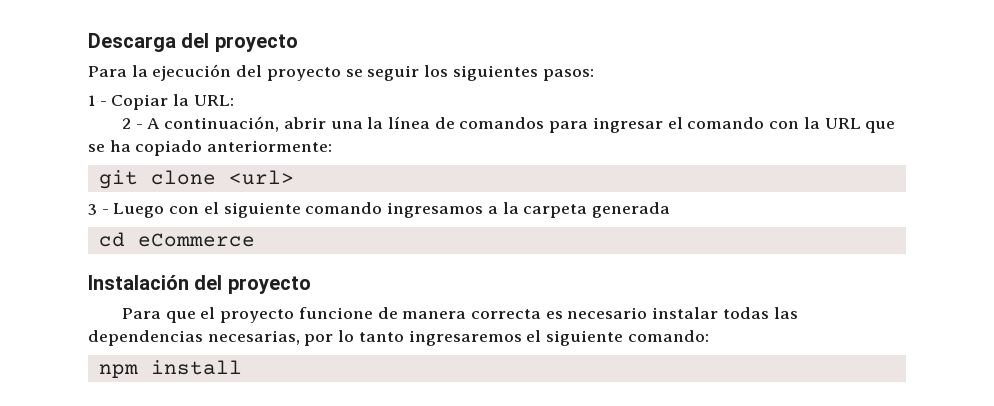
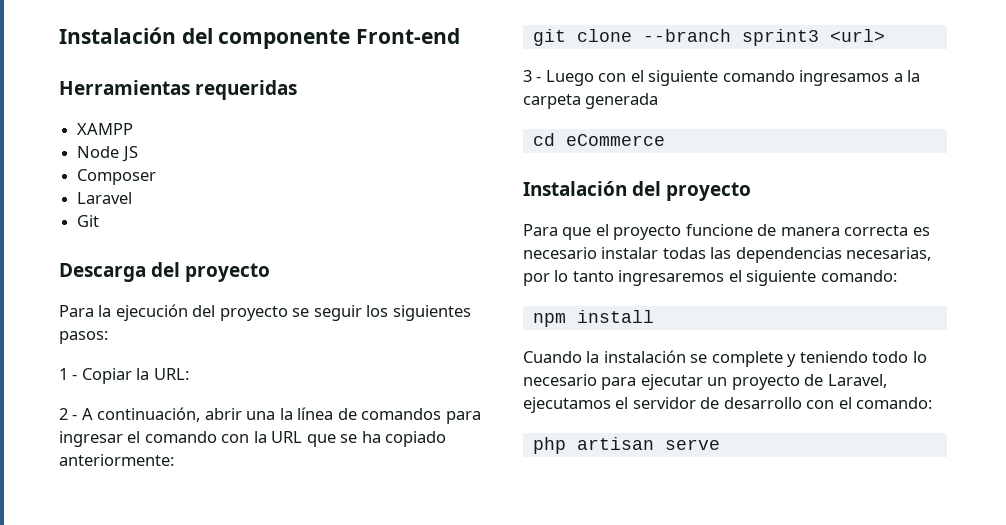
+ Instalación del componente Front-end
+ Herramientas requeridas
+ XAMPP
+ Node JS
+ Composer
+ Laravel
+ Git
- git clone <url>
+ git clone --branch sprint3 <url>
+ Cuando la instalación se complete y teniendo todo lo necesario para ejecutar un proyecto de Laravel, ejecutamos el servidor de desarrollo con el comando:
+ php artisan serve

